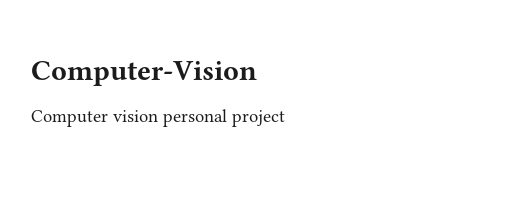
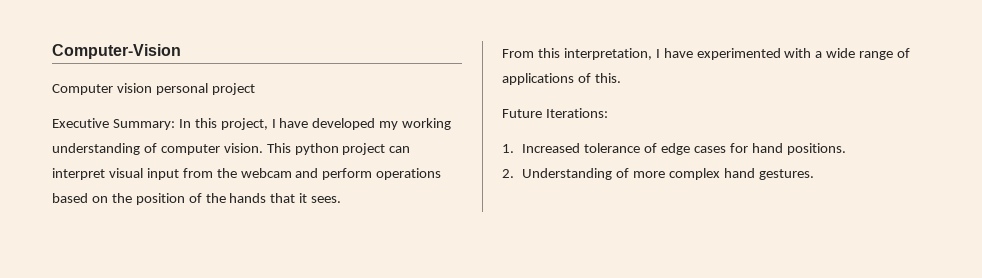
+ Executive Summary: In this project, I have developed my working understanding of computer vision. This python project can interpret visual input from the webcam and perform operations based on the position of the hands that it sees.
+ From this interpretation, I have experimented with a wide range of applications of this.
+ Future Iterations:
+ 1. Increased tolerance of edge cases for hand positions.
+ 2. Understanding of more complex hand gestures.

